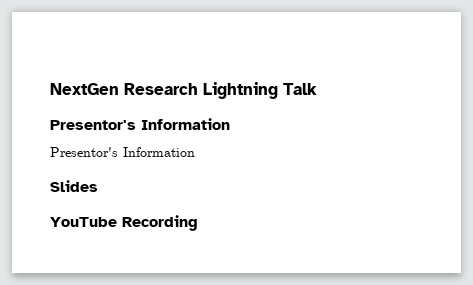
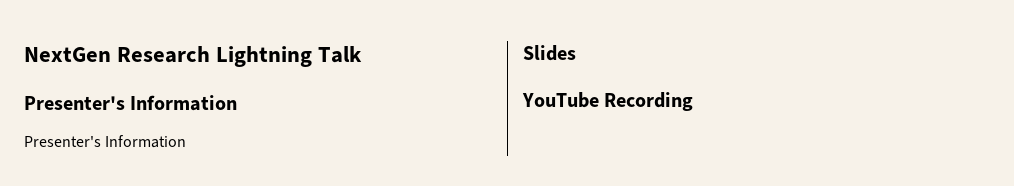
  NextGen Research Lightning Talk
- Presentor's Information
- Presentor's Information
+ Presenter's Information
+ Presenter's Information

